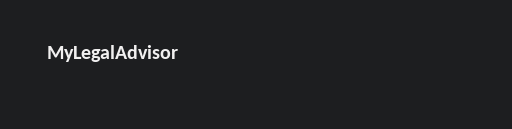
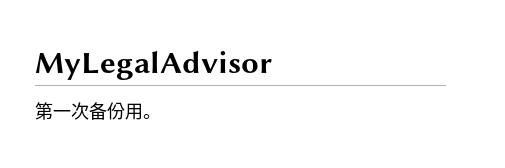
+ 第一次备份用。

